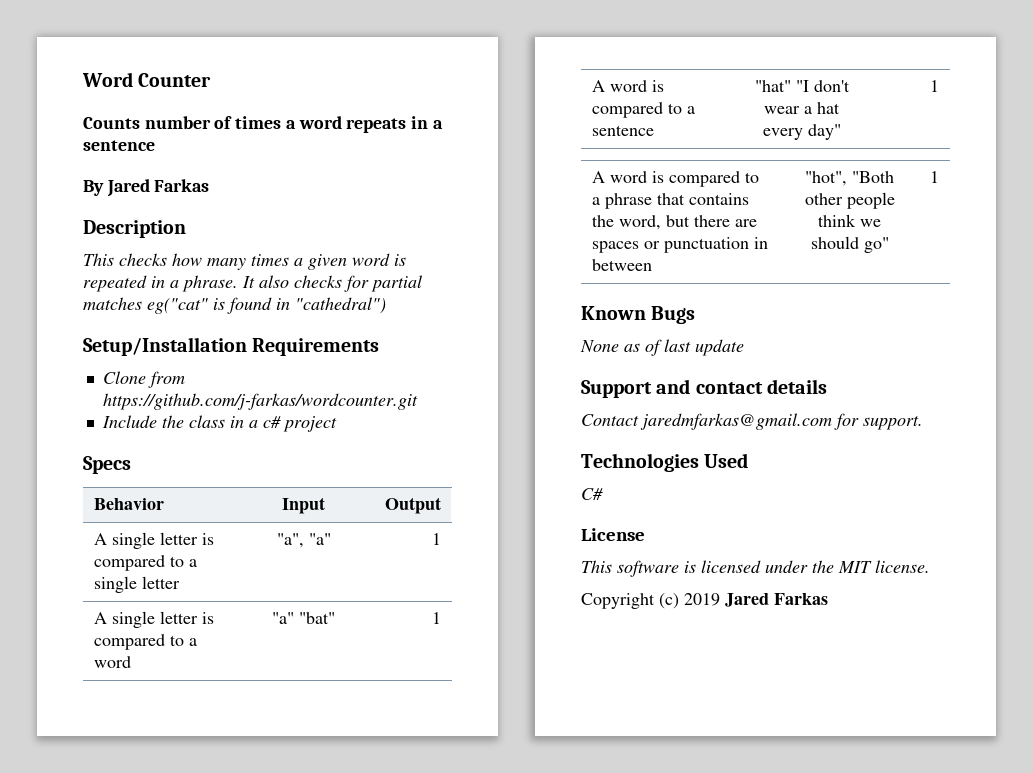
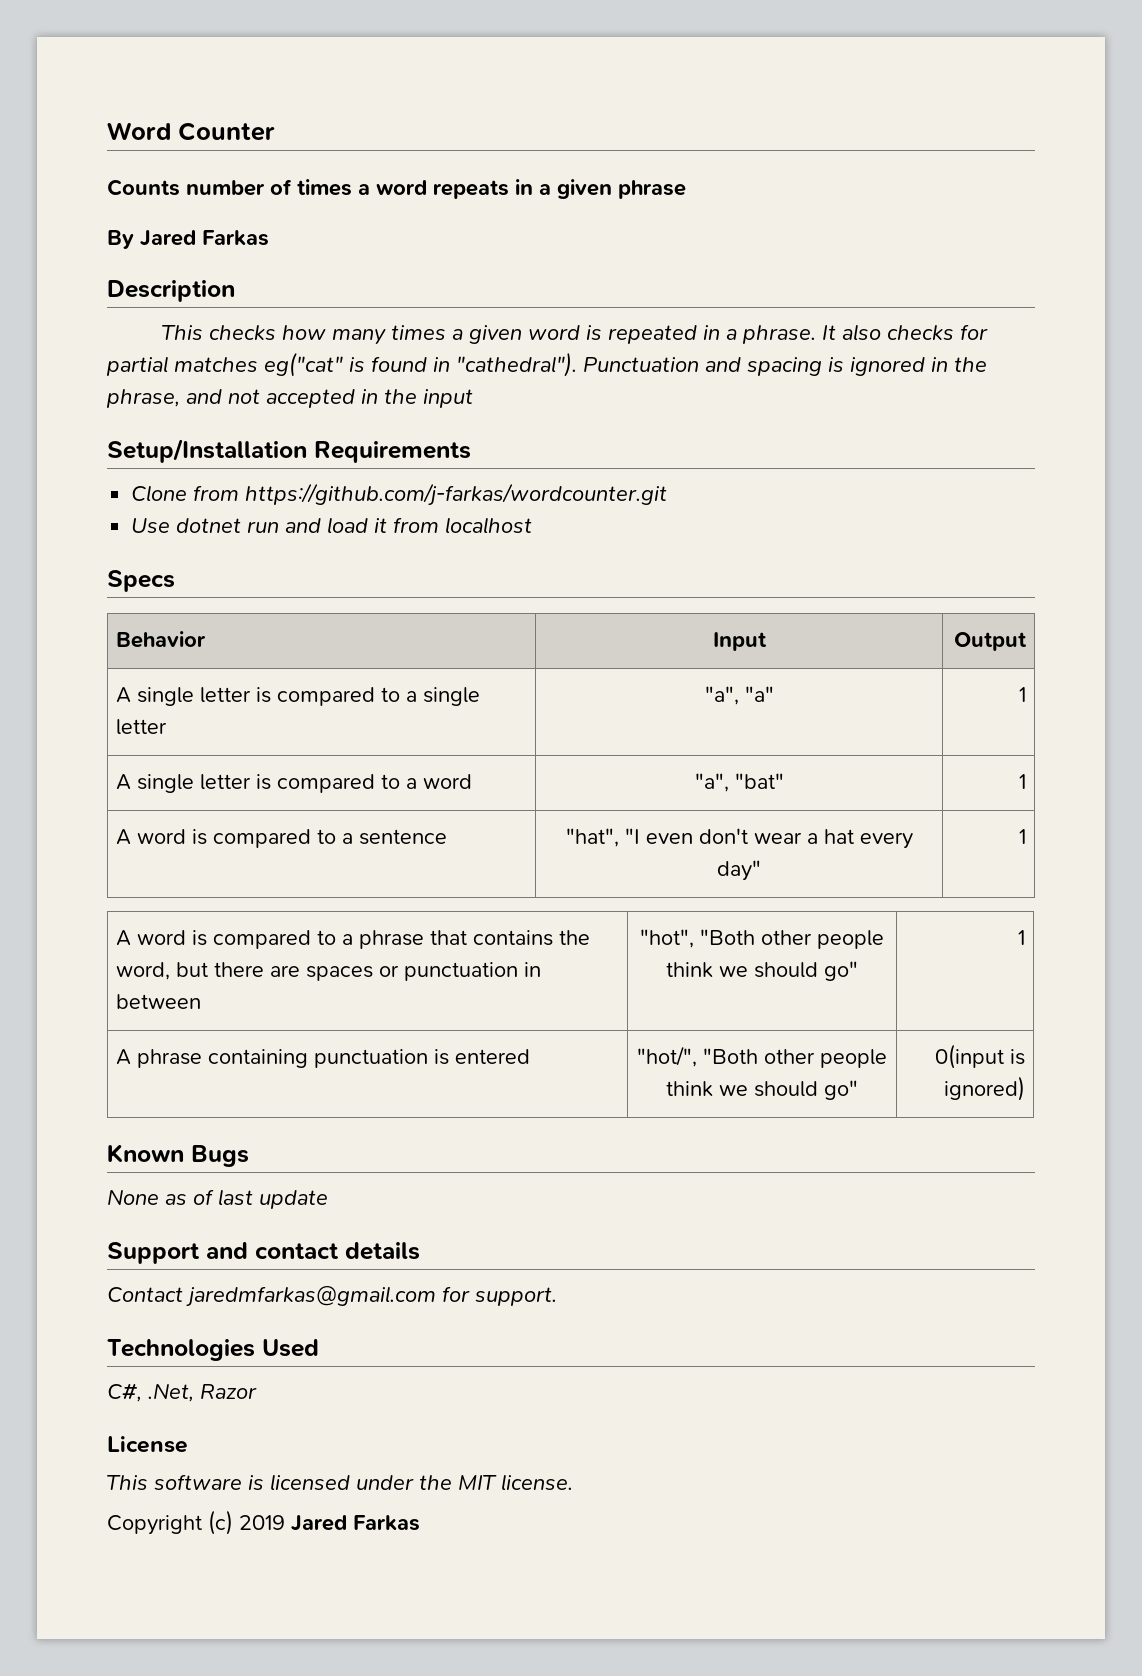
- Counts number of times a word repeats in a sentence
+ Counts number of times a word repeats in a given phrase
- It also checks for partial matches eg("cat" is found in "cathedral")
+ It also checks for partial matches eg("cat" is found in "cathedral"). Punctuation and spacing is ignored in the phrase, and not accepted in the input
- Include the class in a c# project
+ Use dotnet run and load it from localhost
- A single letter is compared to a word | "a" "bat" | 1
+ A single letter is compared to a word | "a", "bat" | 1
- A word is compared to a sentence | "hat" "I don't wear a hat every day" | 1
+ A word is compared to a sentence | "hat", "I even don't wear a hat every day" | 1
+ A phrase containing punctuation is entered | "hot/", "Both other people think we should go" | 0(input is ignored)
- C#
+ C#, .Net, Razor

